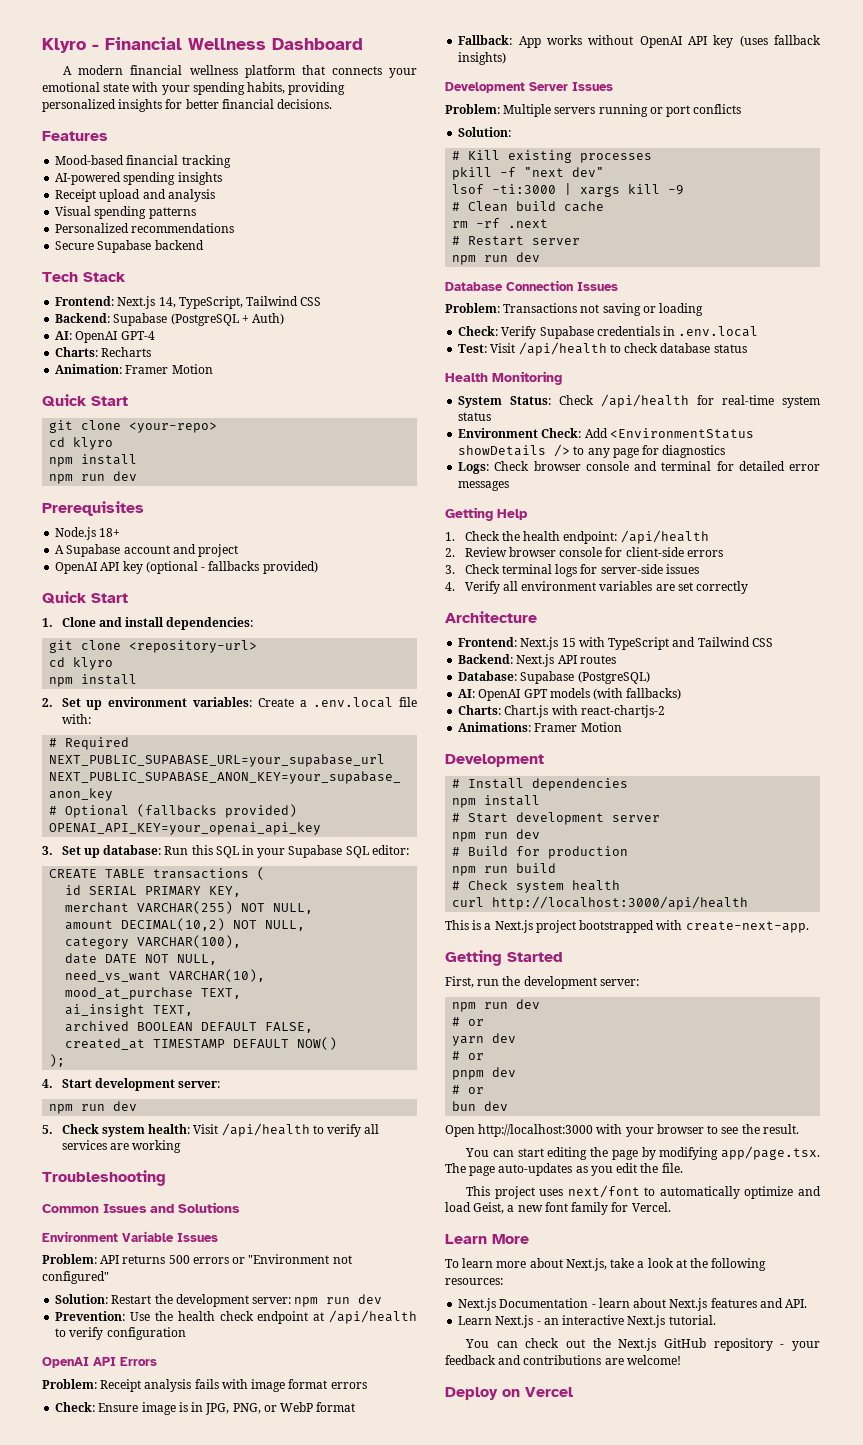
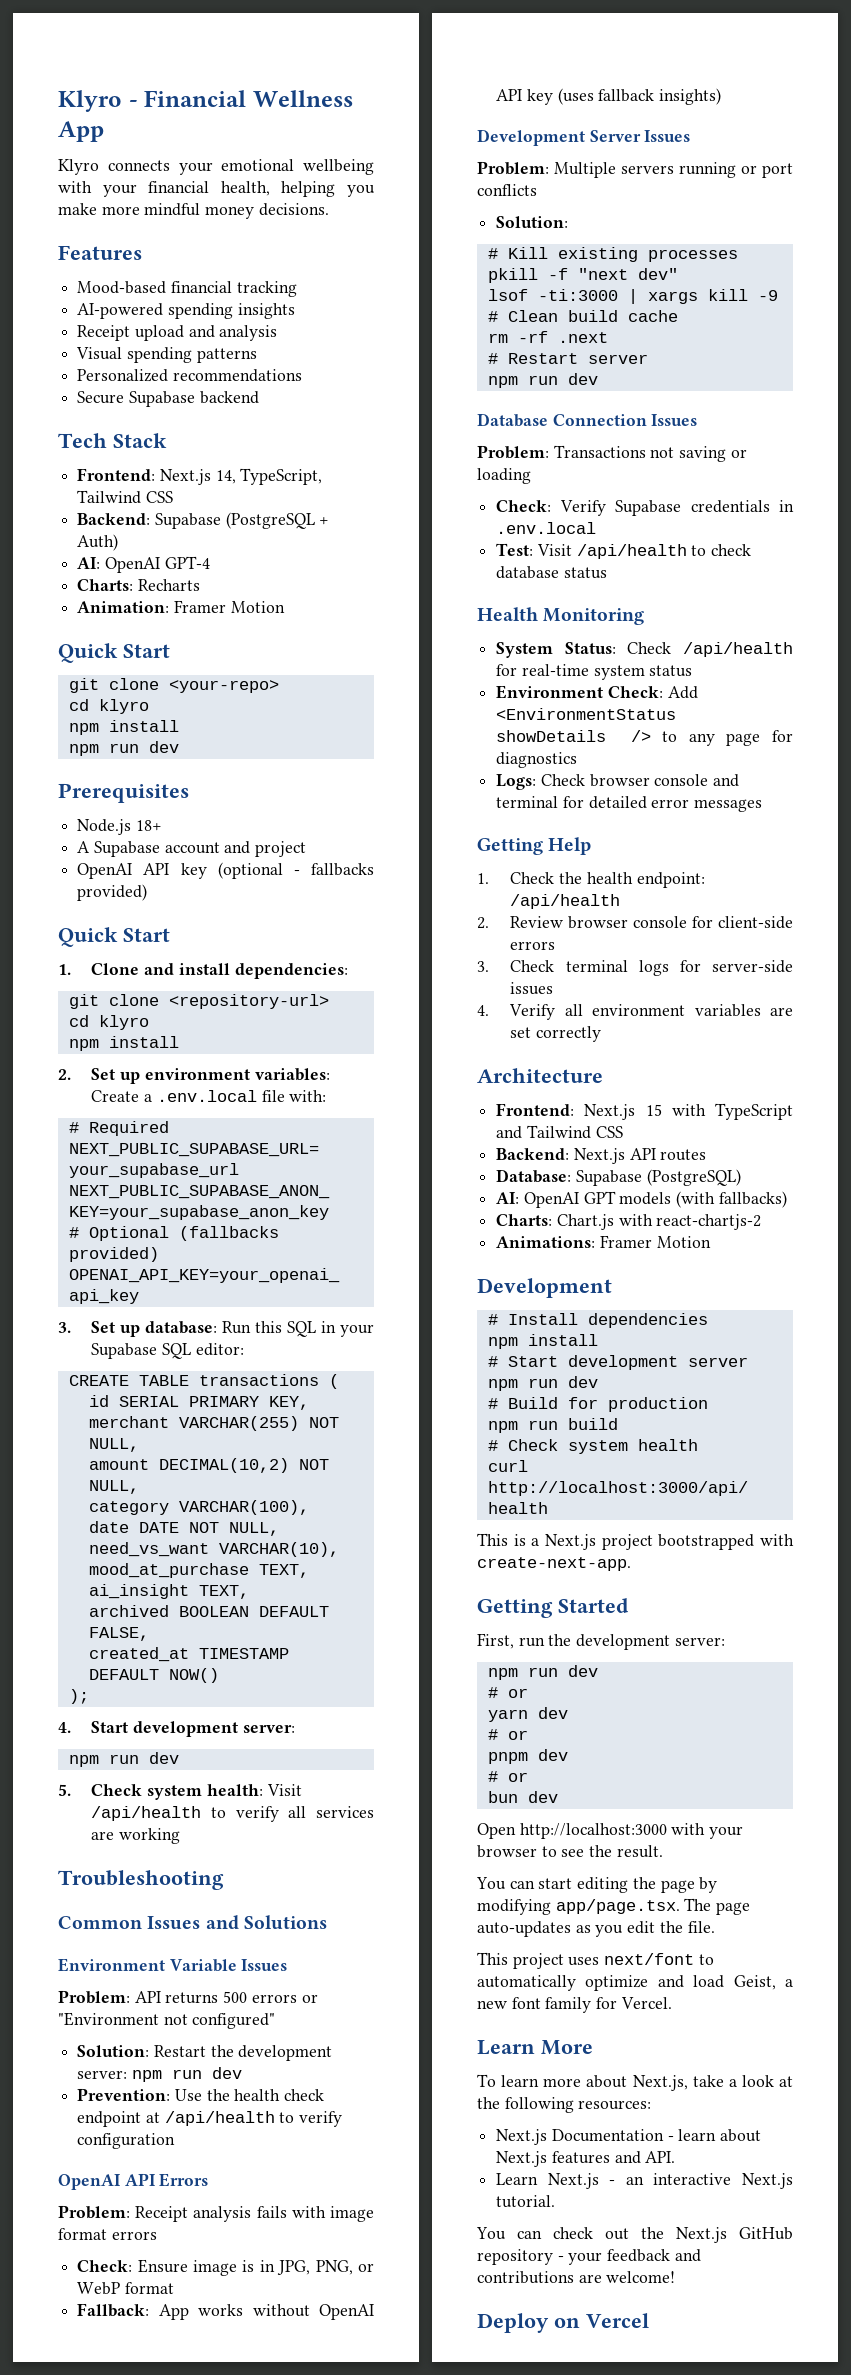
- Klyro - Financial Wellness Dashboard
- A modern financial wellness platform that connects your emotional state with your spending habits, providing personalized insights for better financial decisions.
+ Klyro - Financial Wellness App
+ Klyro connects your emotional wellbeing with your financial health, helping you make more mindful money decisions.

